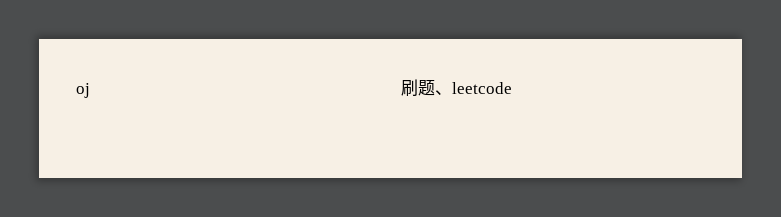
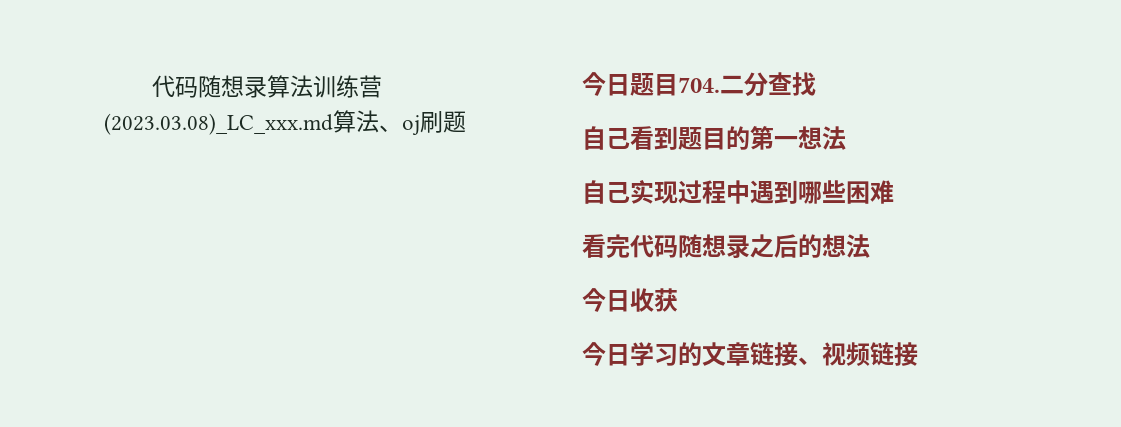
- oj
- 刷题、leetcode
+ 代码随想录算法训练营(2023.03.08)_LC_xxx.md算法、oj刷题
+ 今日题目704.二分查找
+ 自己看到题目的第一想法
+ 自己实现过程中遇到哪些困难
+ 看完代码随想录之后的想法
+ 今日收获
+ 今日学习的文章链接、视频链接

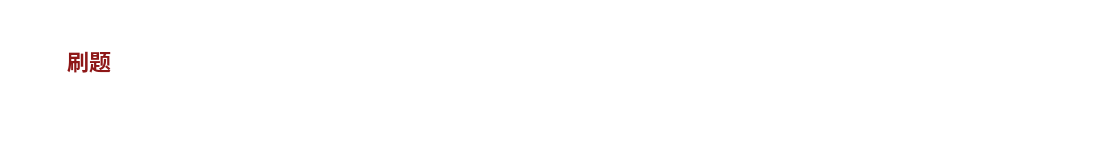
- 代码随想录算法训练营(2023.03.08)_LC_xxx.md算法、oj刷题
- 今日题目704.二分查找
- 自己看到题目的第一想法
- 自己实现过程中遇到哪些困难
- 看完代码随想录之后的想法
- 今日收获
- 今日学习的文章链接、视频链接
+ 刷题

